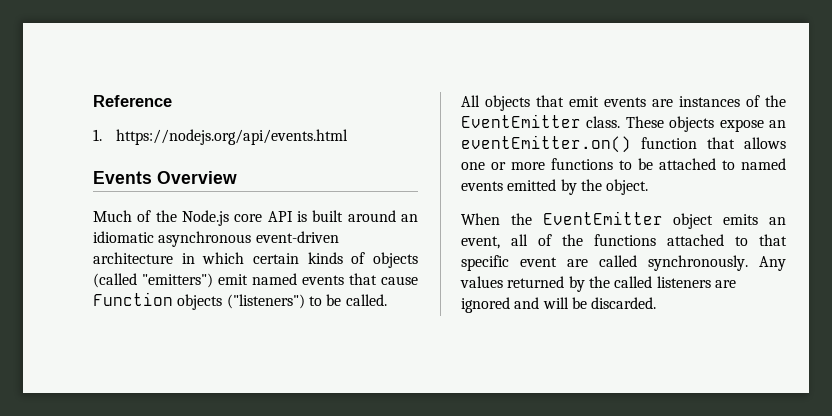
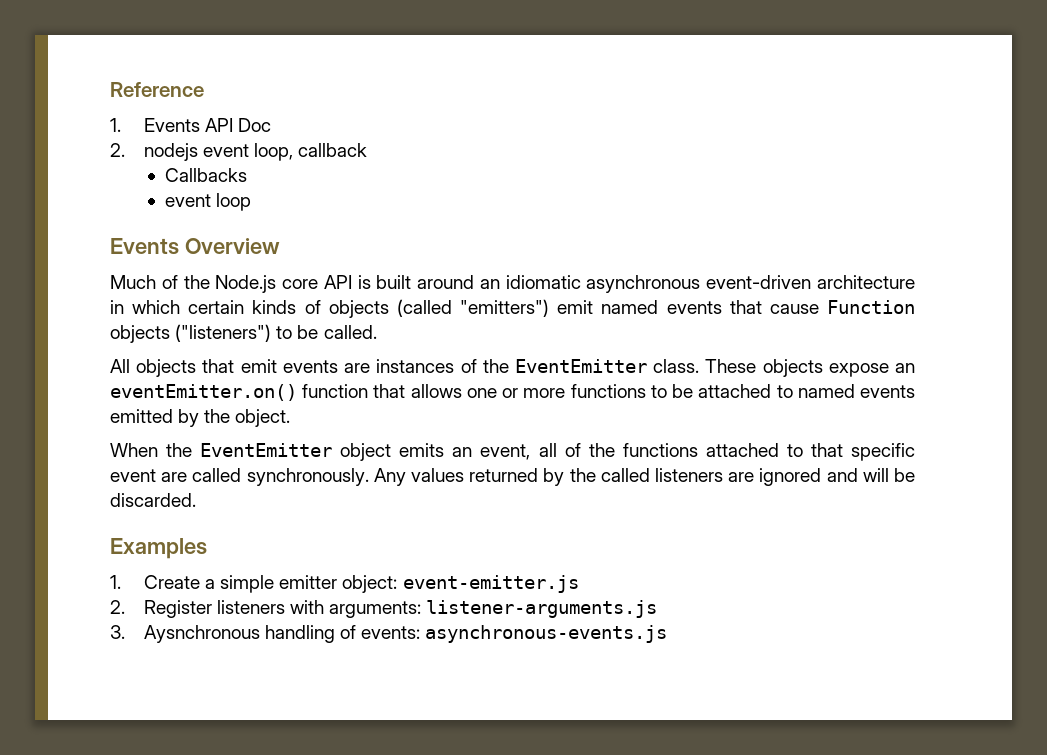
- 1. https://nodejs.org/api/events.html
+ 1. Events API Doc
+ 2. nodejs event loop, callback
+ Callbacks
+ event loop
+ Examples
+ 1. Create a simple emitter object: event-emitter.js
+ 2. Register listeners with arguments: listener-arguments.js
+ 3. Aysnchronous handling of events: asynchronous-events.js

